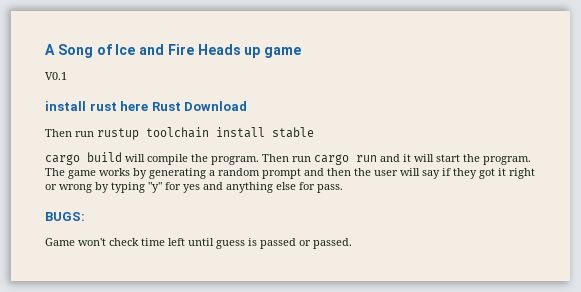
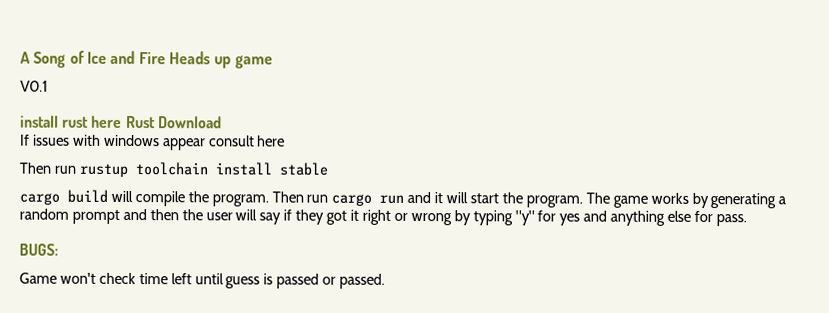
+ If issues with windows appear consult here

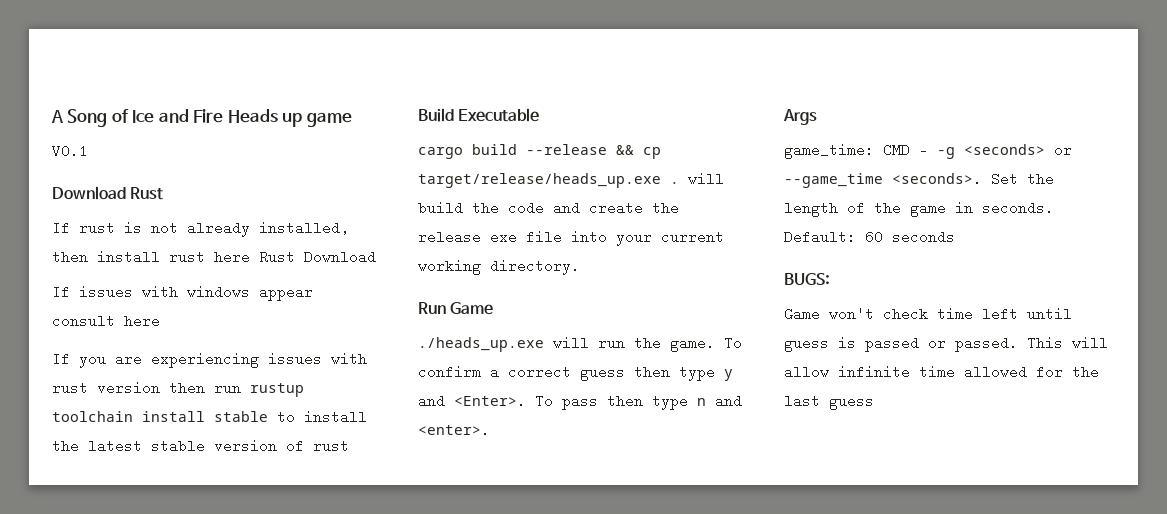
- install rust here Rust Download
+ Download Rust
+ If rust is not already installed, then install rust here Rust Download
- Then run rustup toolchain install stable
- cargo build will compile the program. Then run cargo run and it will start the program. The game works by generating a random prompt and then the user will say if they got it right or wrong by typing "y" for yes and anything else for pass.
+ If you are experiencing issues with rust version then run rustup toolchain install stable to install the latest stable version of rust
+ Build Executable
+ cargo build --release && cp target/release/heads_up.exe . will build the code and create the release exe file into your current working directory.
+ Run Game
+ ./heads_up.exe will run the game. To confirm a correct guess then type y and <Enter>. To pass then type n and <enter>.
+ Args
+ game_time: CMD - -g <seconds> or --game_time <seconds>. Set the length of the game in seconds. Default: 60 seconds
+ This will allow infinite time allowed for the last guess

